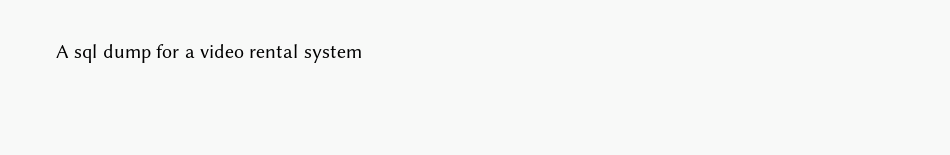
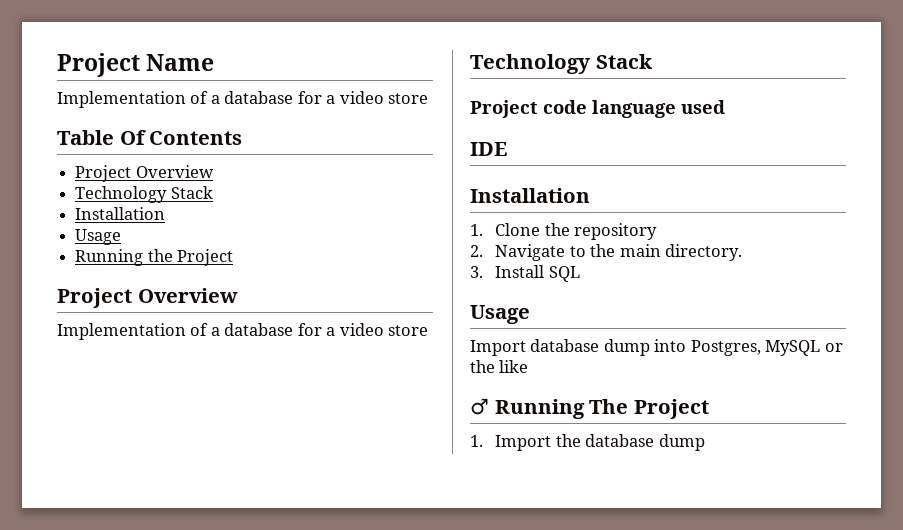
- A sql dump for a video rental system
+ Project Name
+ Implementation of a database for a video store
+ Table Of Contents
+ Project Overview
+ Technology Stack
+ Installation
+ Usage
+ Running the Project
+ Project Overview
+ Implementation of a database for a video store
+ Technology Stack
+ Project code language used
+ IDE
+ Installation
+ 1. Clone the repository
+ 2. Navigate to the main directory.
+ 3. Install SQL
+ Usage
+ Import database dump into Postgres, MySQL or the like
+ ♂ Running The Project
+ 1. Import the database dump

